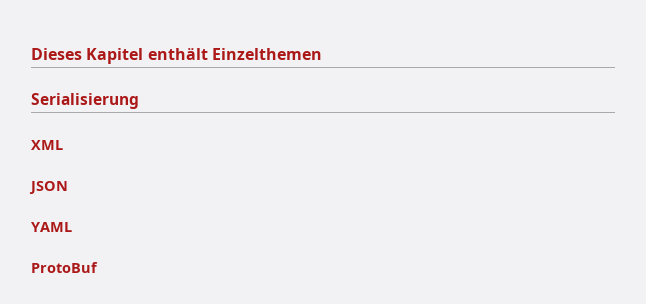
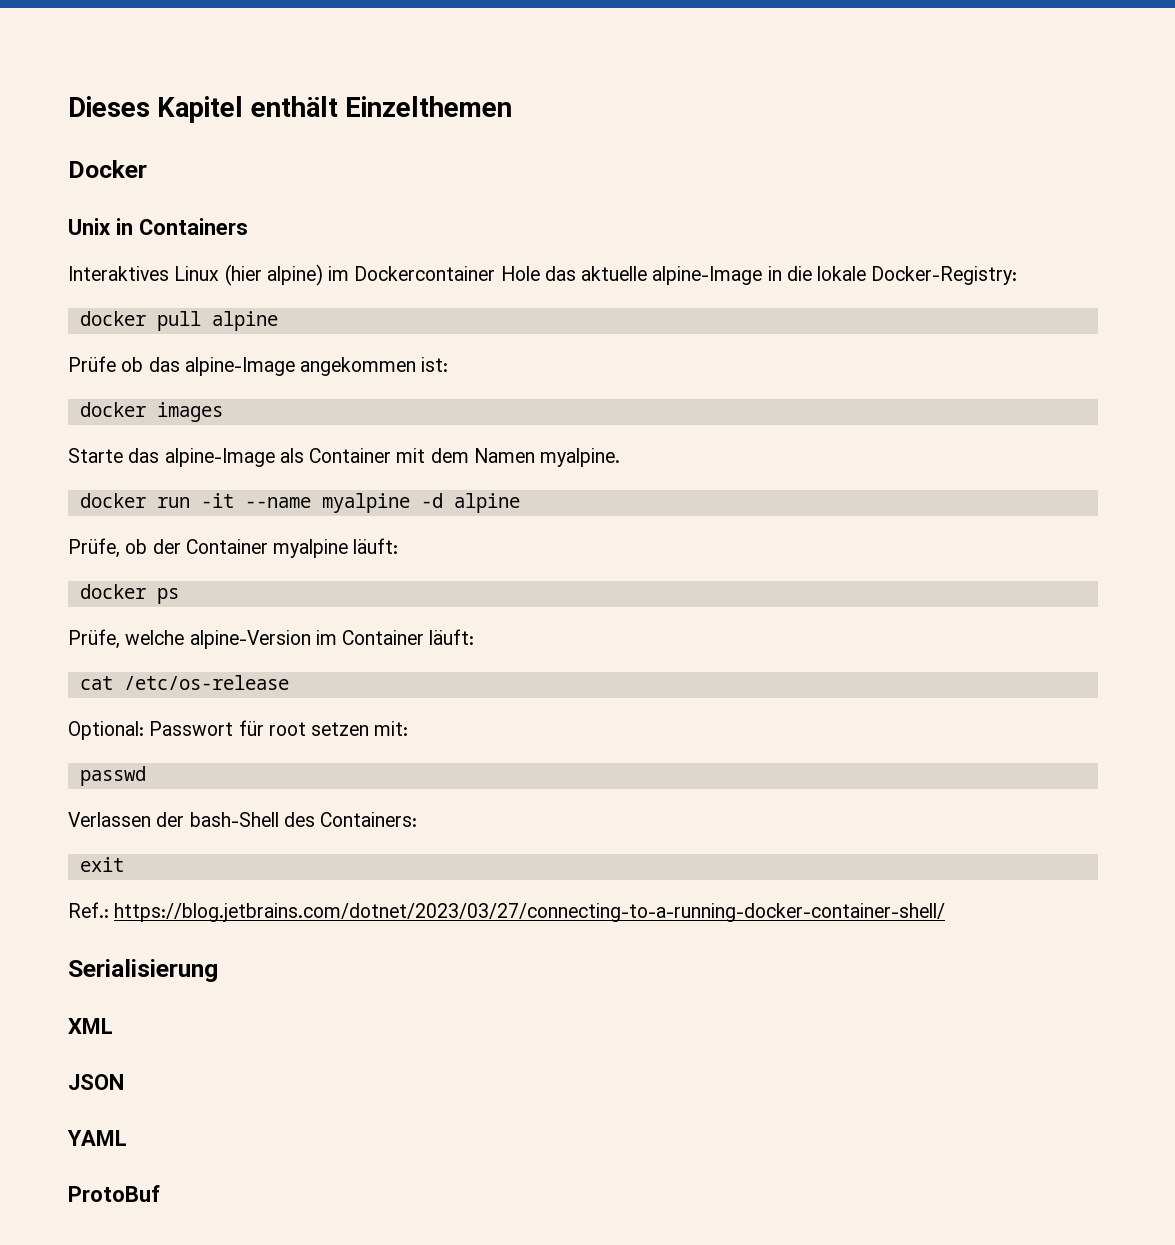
+ Docker
+ Unix in Containers
+ Interaktives Linux (hier alpine) im Dockercontainer Hole das aktuelle alpine-Image in die lokale Docker-Registry:
+ docker pull alpine
+ Prüfe ob das alpine-Image angekommen ist:
+ docker images
+ Starte das alpine-Image als Container mit dem Namen myalpine.
+ docker run -it --name myalpine -d alpine
+ Prüfe, ob der Container myalpine läuft:
+ docker ps
+ Prüfe, welche alpine-Version im Container läuft:
+ cat /etc/os-release
+ Optional: Passwort für root setzen mit:
+ passwd
+ Verlassen der bash-Shell des Containers:
+ exit
+ Ref.: https://blog.jetbrains.com/dotnet/2023/03/27/connecting-to-a-running-docker-container-shell/

